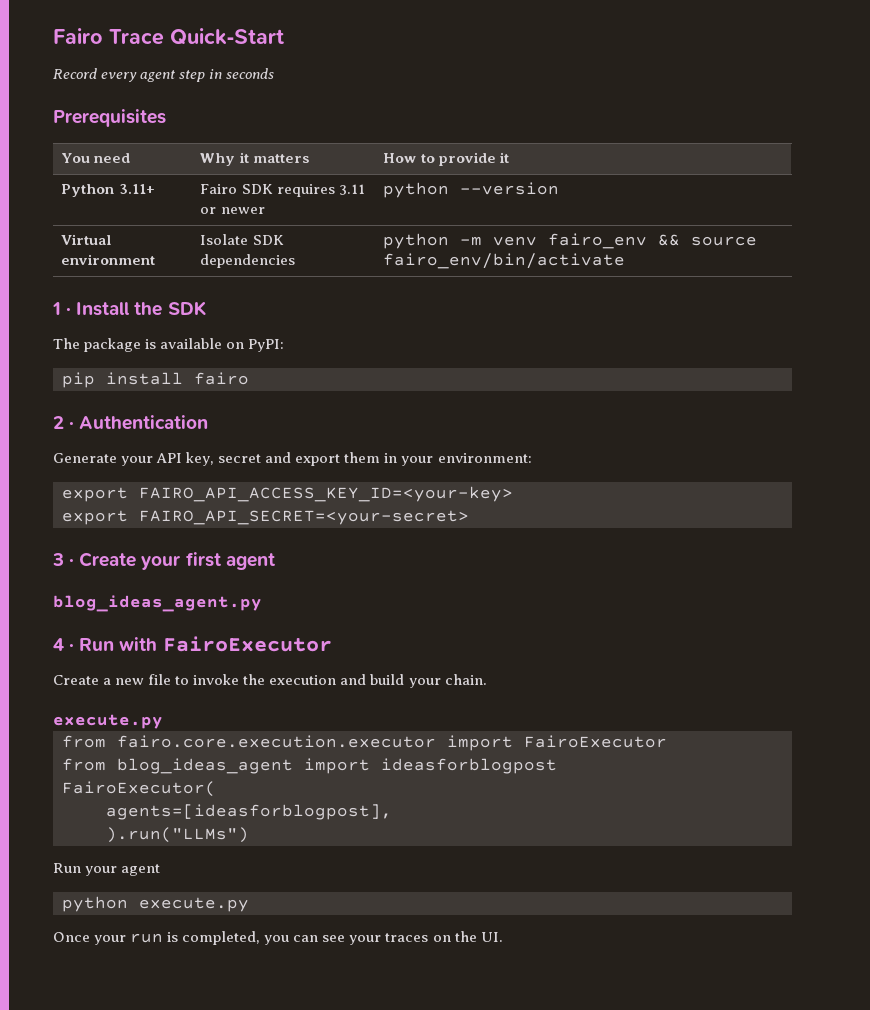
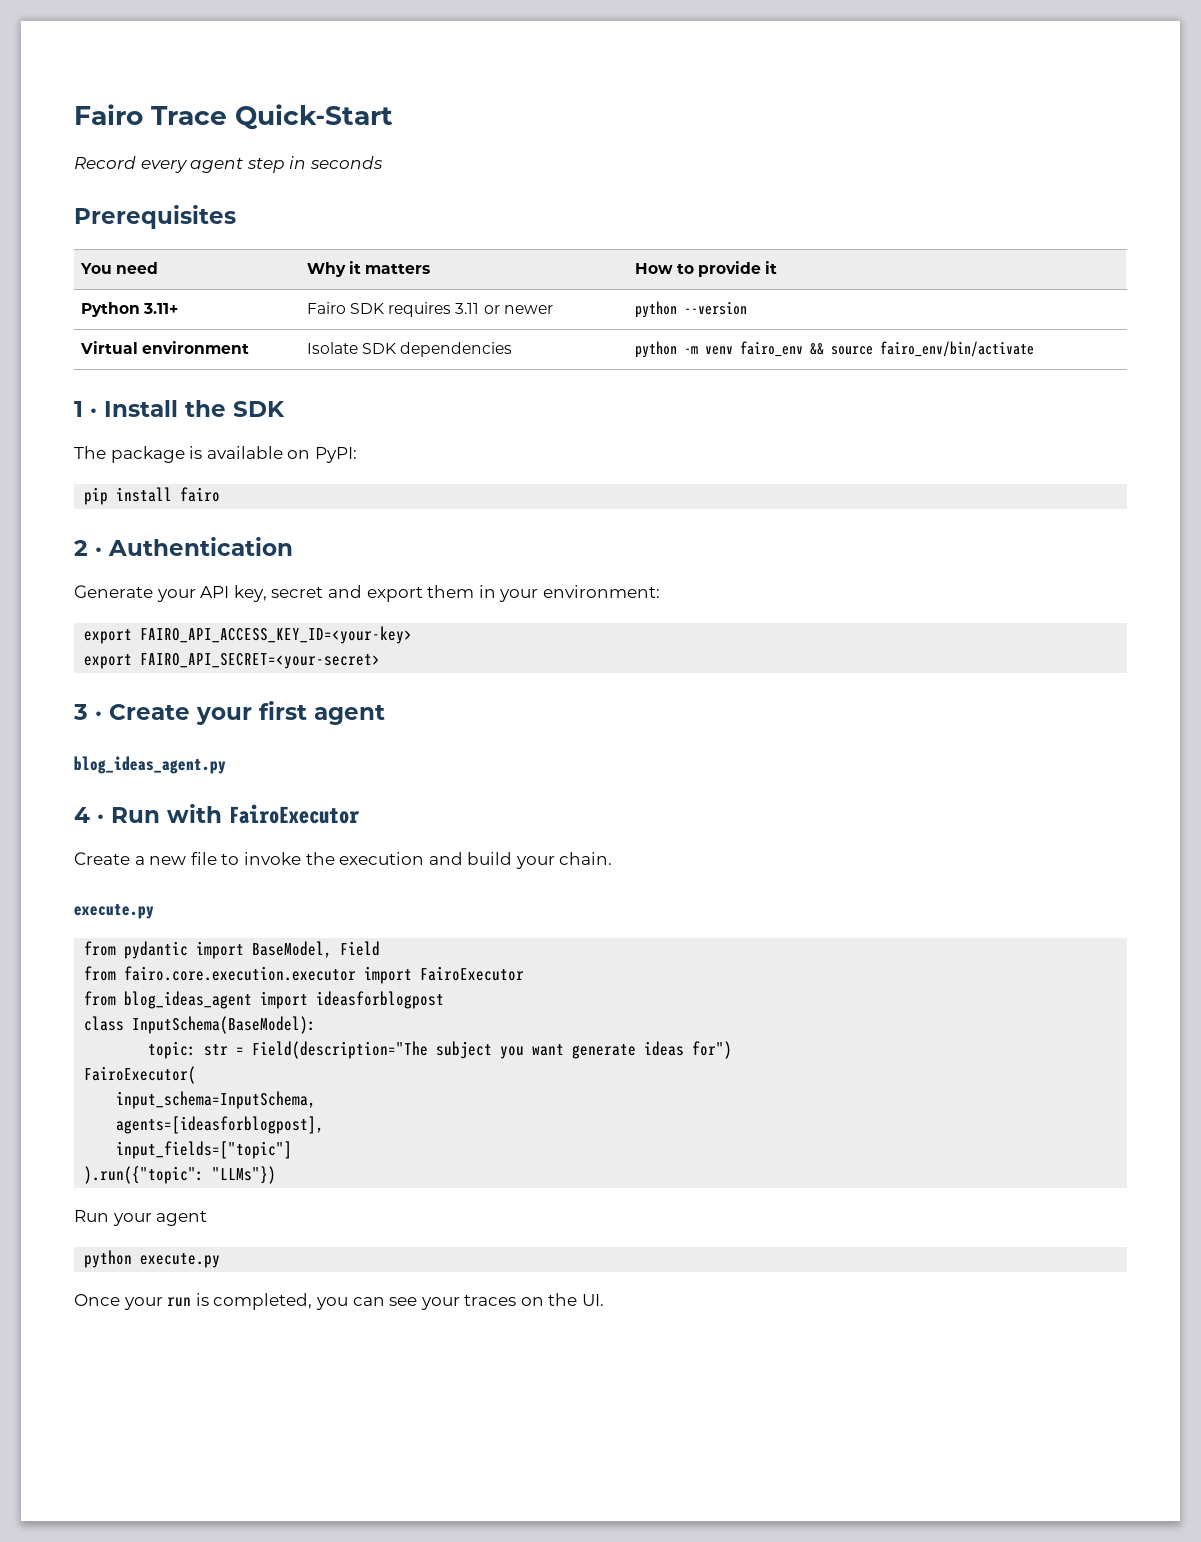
+ from pydantic import BaseModel, Field
+ class InputSchema(BaseModel):
+ topic: str = Field(description="The subject you want generate ideas for")
+ input_schema=InputSchema,
- ).run("LLMs")
+ input_fields=["topic"]
+ ).run({"topic": "LLMs"})

